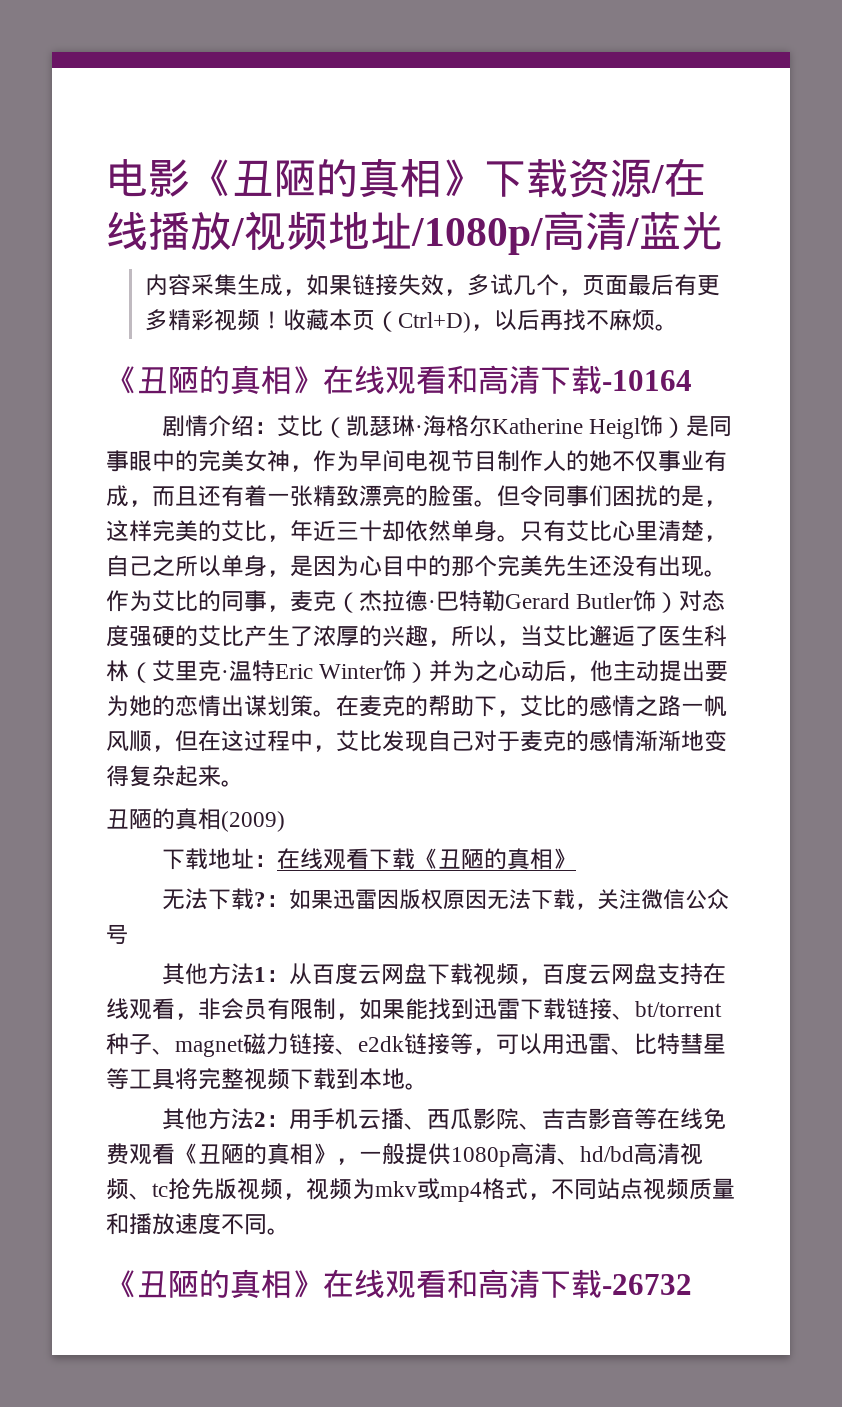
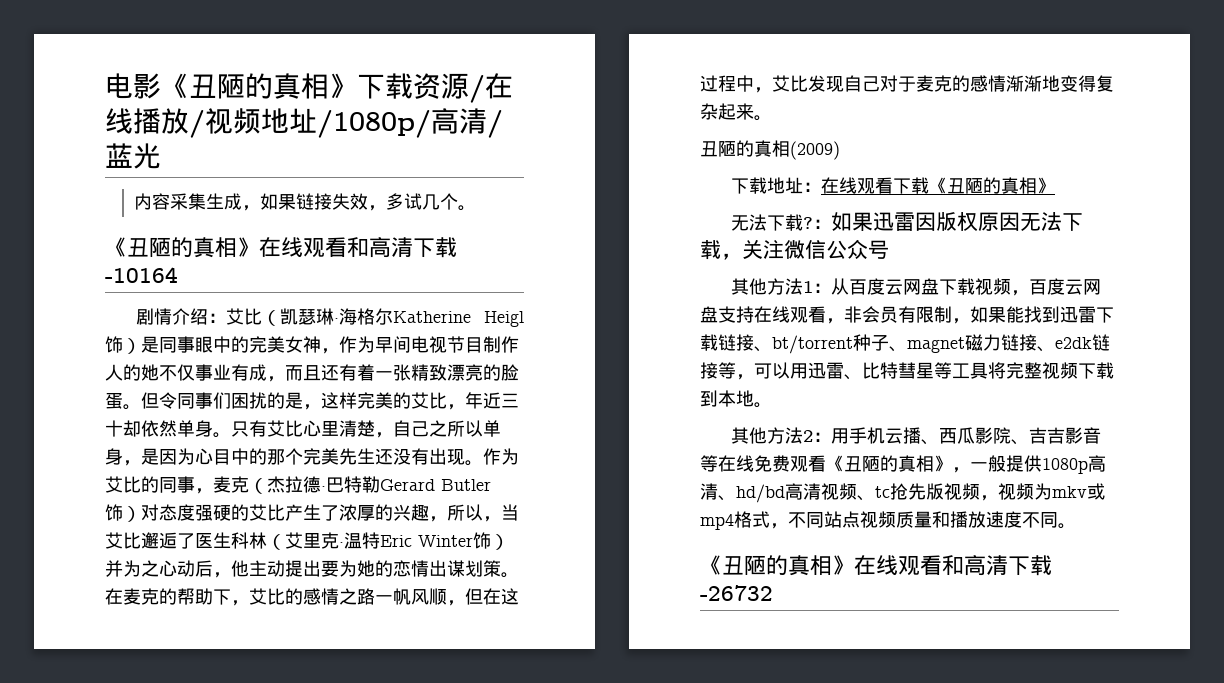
- 内容采集生成，如果链接失效，多试几个，页面最后有更多精彩视频！收藏本页（Ctrl+D)，以后再找不麻烦。
+ 内容采集生成，如果链接失效，多试几个。

